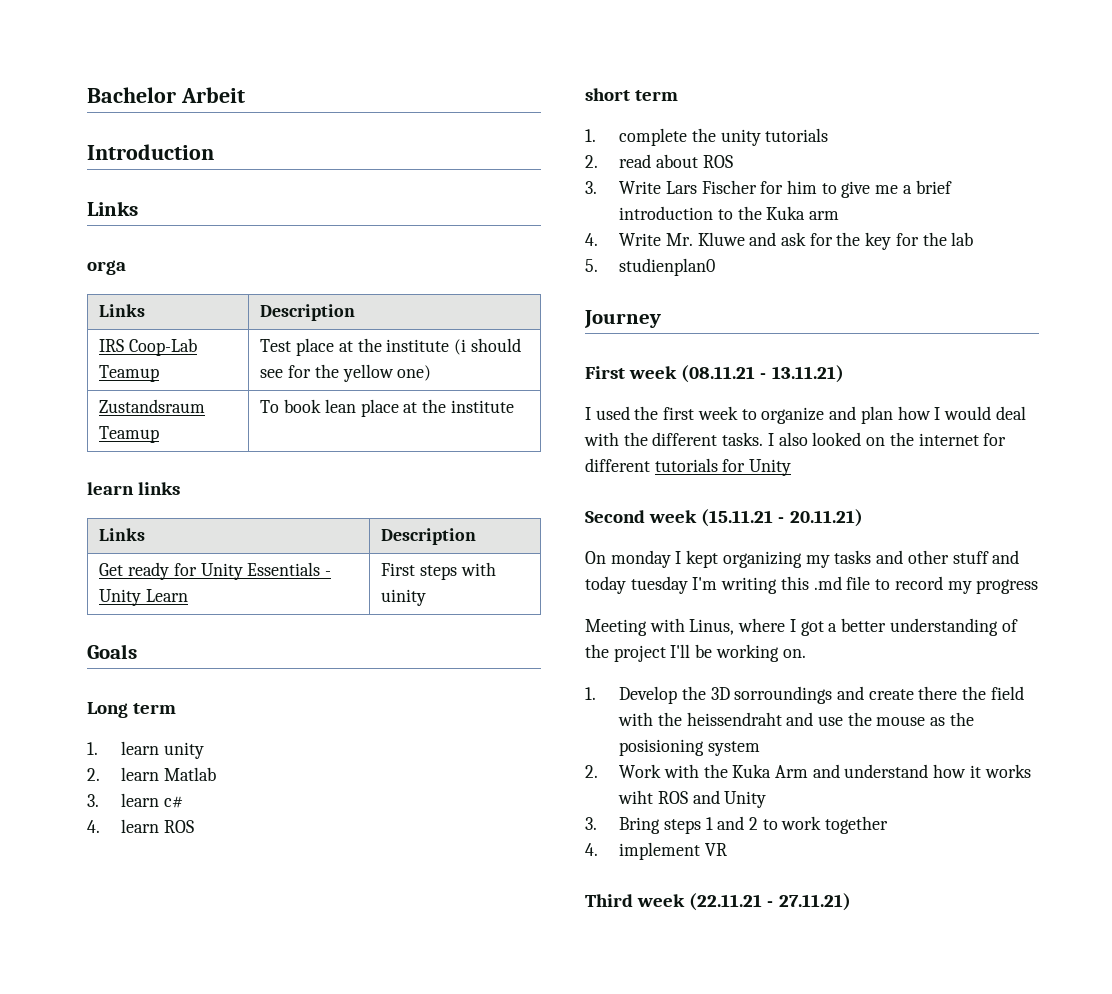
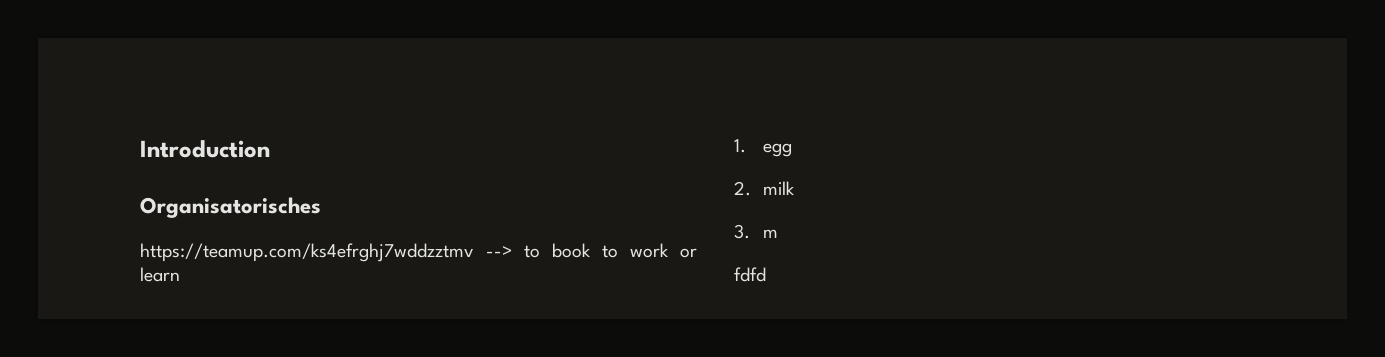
- Bachelor Arbeit
  Introduction
- Links
- orga
- Links | Description
- IRS Coop-Lab Teamup | Test place at the institute (i should see for the yellow one)
- Zustandsraum Teamup | To book lean place at the institute
- learn links
- Links | Description
- Get ready for Unity Essentials - Unity Learn | First steps with uinity
- Goals
- Long term
- 1. learn unity
- 2. learn Matlab
- 3. learn c#
- 4. learn ROS
- short term
- 1. complete the unity tutorials
- 2. read about ROS
- 3. Write Lars Fischer for him to give me a brief introduction to the Kuka arm
- 4. Write Mr. Kluwe and ask for the key for the lab
- 5. studienplan0
- Journey
- First week (08.11.21 - 13.11.21)
- I used the first week to organize and plan how I would deal with the different tasks. I also looked on the internet for different tutorials for Unity
- Second week (15.11.21 - 20.11.21)
- On monday I kept organizing my tasks and other stuff and today tuesday I'm writing this .md file to record my progress
- Meeting with Linus, where I got a better understanding of the project I'll be working on.
- 1. Develop the 3D sorroundings and create there the field with the heissendraht and use the mouse as the posisioning system
- 2. Work with the Kuka Arm and understand how it works wiht ROS and Unity
- 3. Bring steps 1 and 2 to work together
- 4. implement VR
- Third week (22.11.21 - 27.11.21)
+ Organisatorisches
+ https://teamup.com/ks4efrghj7wddzztmv --> to book to work or learn
+ 1. egg
+ 2. milk
+ 3. m
+ fdfd

